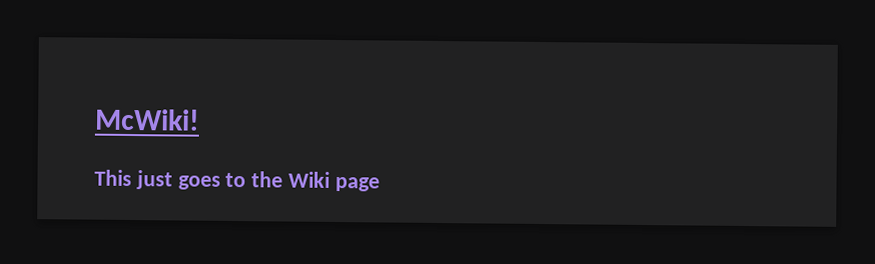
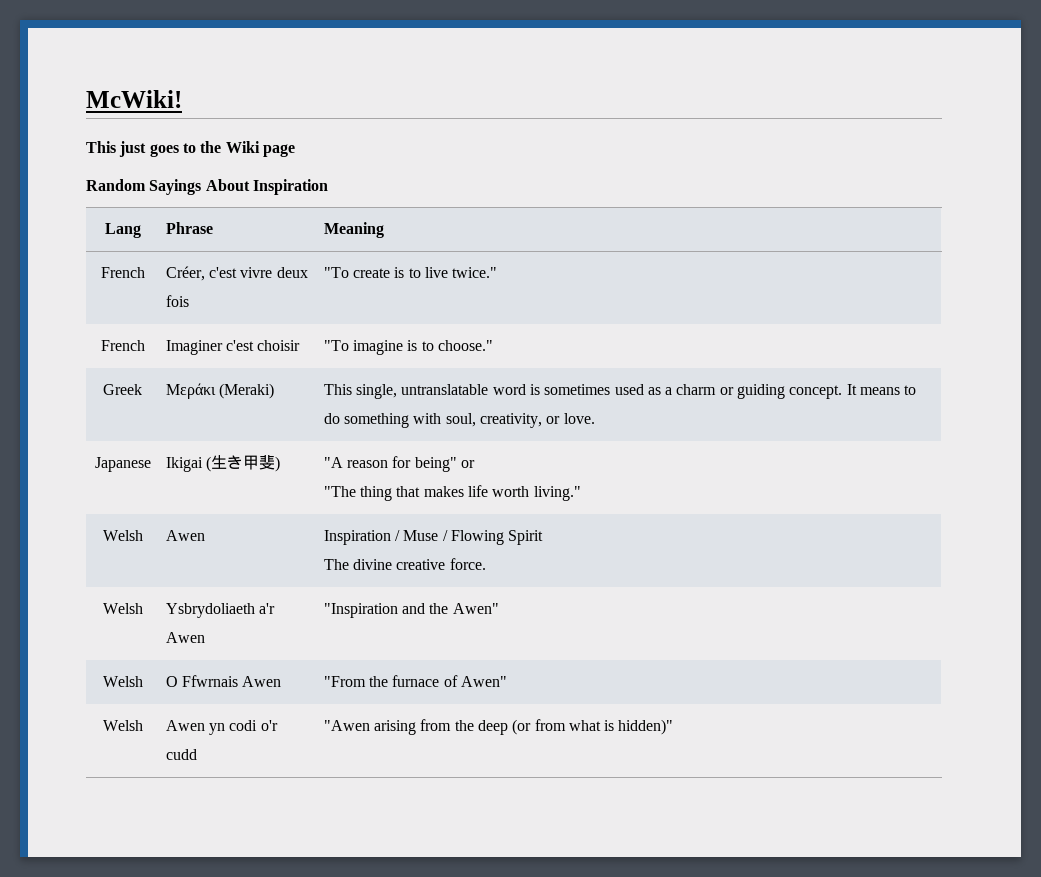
+ Random Sayings About Inspiration
+ Lang | Phrase | Meaning
+ French | Créer, c'est vivre deux fois | "To create is to live twice."
+ French | Imaginer c'est choisir | "To imagine is to choose."
+ Greek | Μεράκι (Meraki) | This single, untranslatable word is sometimes used as a charm or guiding concept. It means to do something with soul, creativity, or love.
+ Japanese | Ikigai (生き甲斐) | "A reason for being" or
+ "The thing that makes life worth living."
+ Welsh | Awen | Inspiration / Muse / Flowing Spirit
+ The divine creative force.
+ Welsh | Ysbrydoliaeth a'r Awen | "Inspiration and the Awen"
+ Welsh | O Ffwrnais Awen | "From the furnace of Awen"
+ Welsh | Awen yn codi o'r cudd | "Awen arising from the deep (or from what is hidden)"

